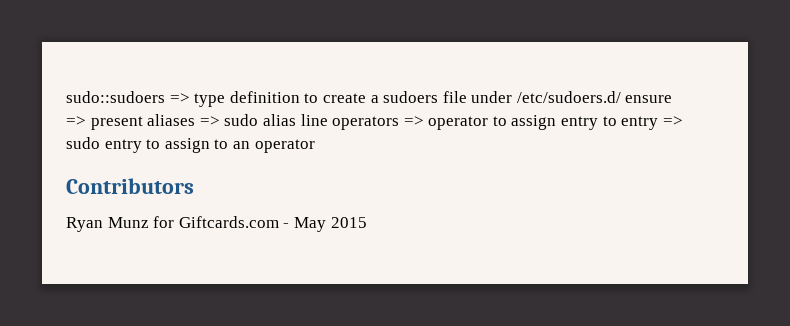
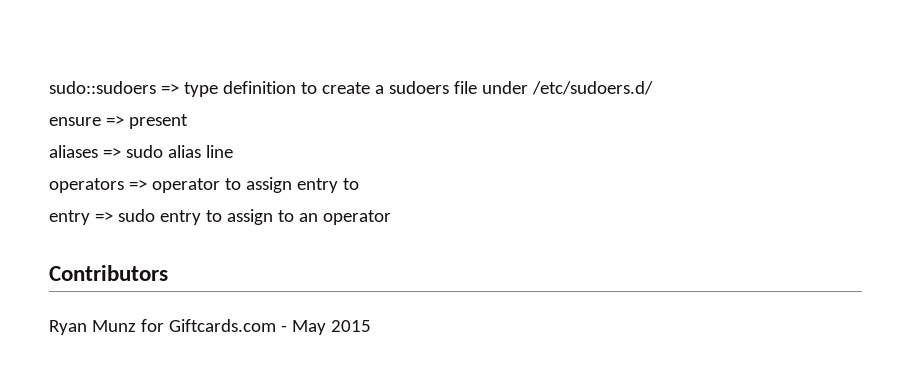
- sudo::sudoers => type definition to create a sudoers file under /etc/sudoers.d/ ensure => present aliases => sudo alias line operators => operator to assign entry to entry => sudo entry to assign to an operator
+ sudo::sudoers => type definition to create a sudoers file under /etc/sudoers.d/
+ ensure => present
+ aliases => sudo alias line
+ operators => operator to assign entry to
+ entry => sudo entry to assign to an operator

